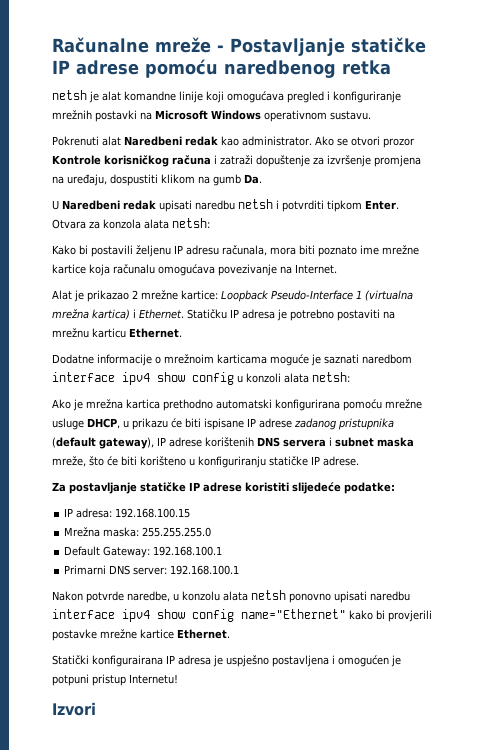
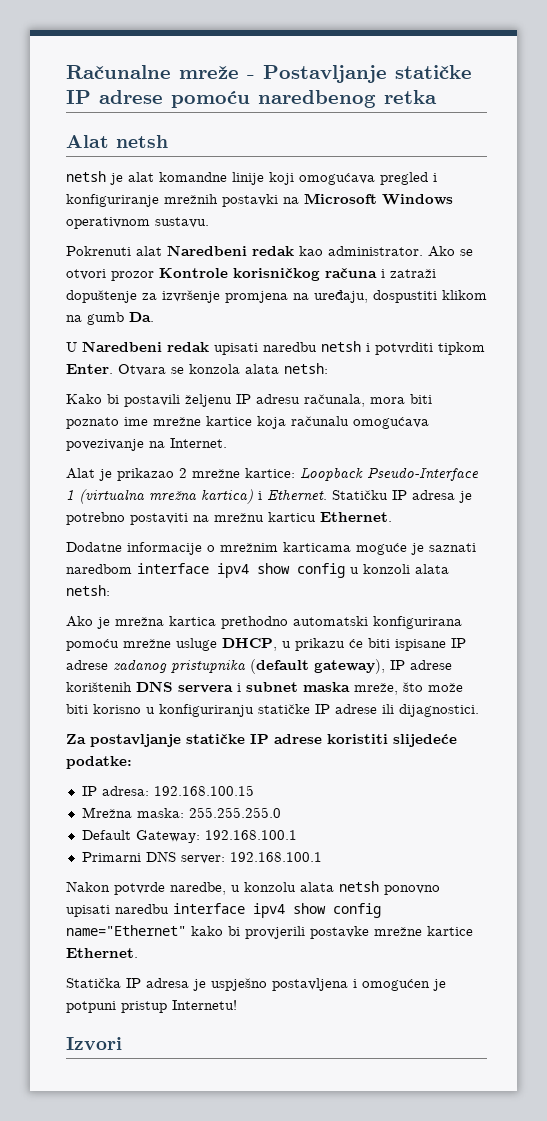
+ Alat netsh
- Otvara za konzola alata netsh:
+ Otvara se konzola alata netsh:
- Dodatne informacije o mrežnoim karticama moguće je saznati naredbom interface ipv4 show config u konzoli alata netsh:
+ Dodatne informacije o mrežnim karticama moguće je saznati naredbom interface ipv4 show config u konzoli alata netsh:
- Ako je mrežna kartica prethodno automatski konfigurirana pomoću mrežne usluge DHCP, u prikazu će biti ispisane IP adrese zadanog pristupnika (default gateway), IP adrese korištenih DNS servera i subnet maska mreže, što će biti korišteno u konfiguriranju statičke IP adrese.
+ Ako je mrežna kartica prethodno automatski konfigurirana pomoću mrežne usluge DHCP, u prikazu će biti ispisane IP adrese zadanog pristupnika (default gateway), IP adrese korištenih DNS servera i subnet maska mreže, što može biti korisno u konfiguriranju statičke IP adrese ili dijagnostici.
- Statički konfigurairana IP adresa je uspješno postavljena i omogućen je potpuni pristup Internetu!
+ Statička IP adresa je uspješno postavljena i omogućen je potpuni pristup Internetu!

